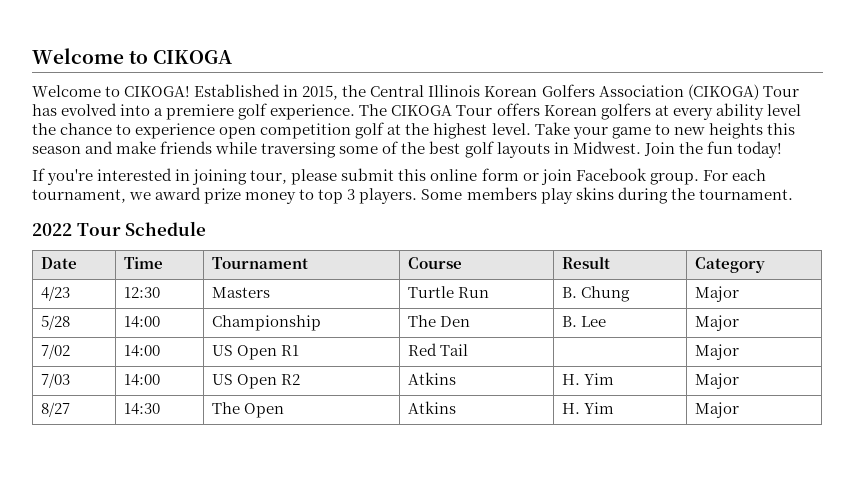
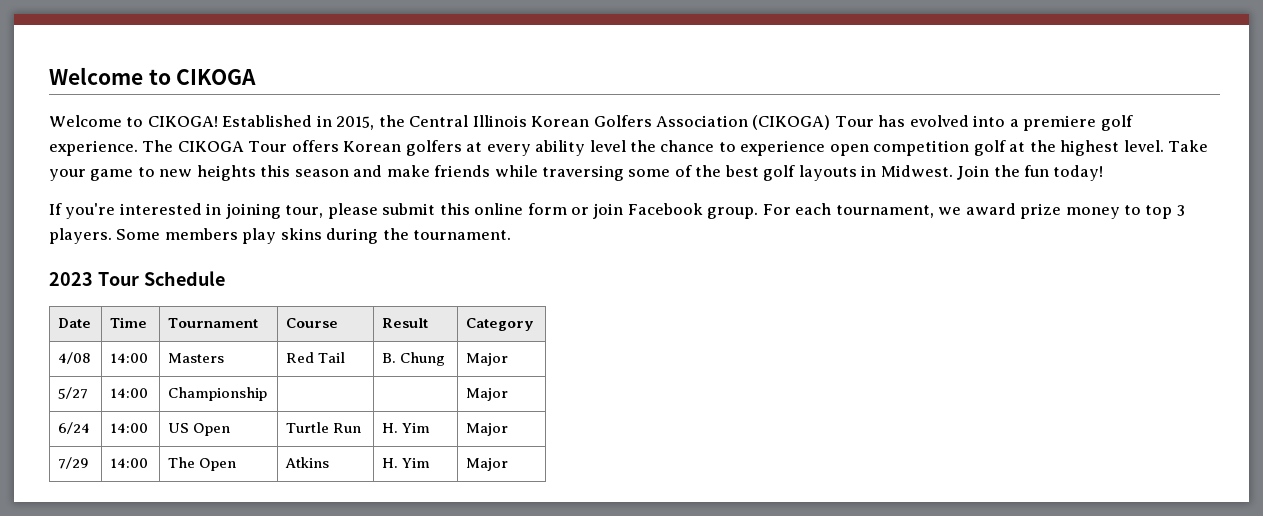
- 2022 Tour Schedule
+ 2023 Tour Schedule
- 4/23 | 12:30 | Masters | Turtle Run | B. Chung | Major
+ 4/08 | 14:00 | Masters | Red Tail | B. Chung | Major
- 5/28 | 14:00 | Championship | The Den | B. Lee | Major
- 7/02 | 14:00 | US Open R1 | Red Tail | | Major
- 7/03 | 14:00 | US Open R2 | Atkins | H. Yim | Major
+ 5/27 | 14:00 | Championship | | | Major
+ 6/24 | 14:00 | US Open | Turtle Run | H. Yim | Major
- 8/27 | 14:30 | The Open | Atkins | H. Yim | Major
+ 7/29 | 14:00 | The Open | Atkins | H. Yim | Major

